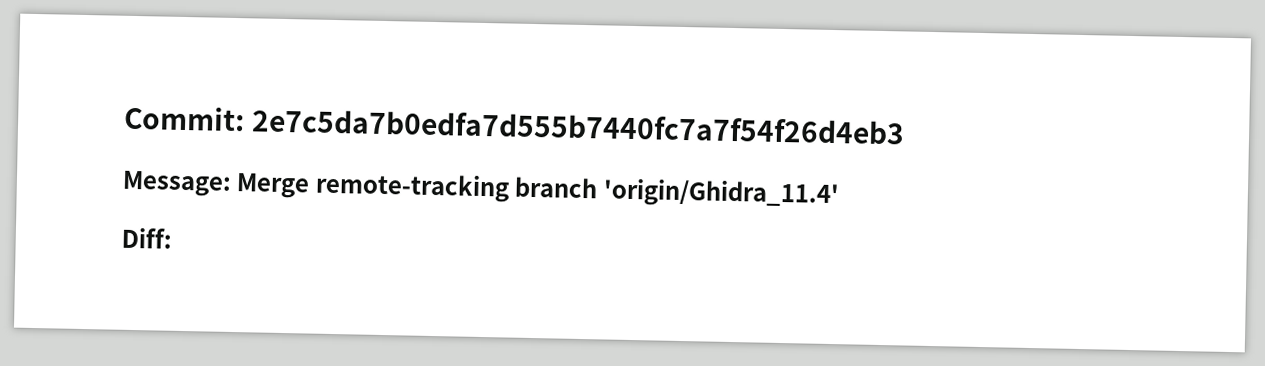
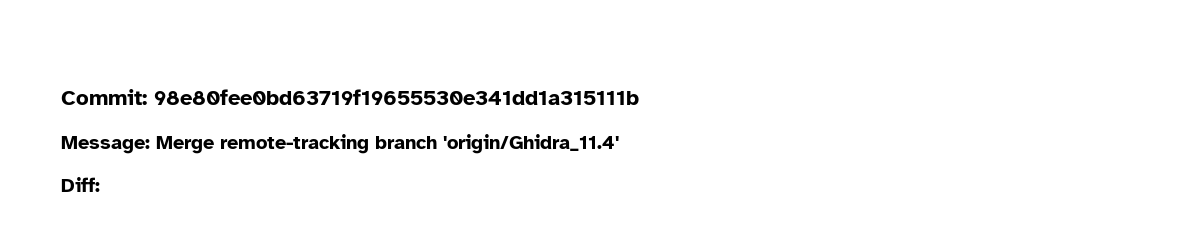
- Commit: 2e7c5da7b0edfa7d555b7440fc7a7f54f26d4eb3
+ Commit: 98e80fee0bd63719f19655530e341dd1a315111b

